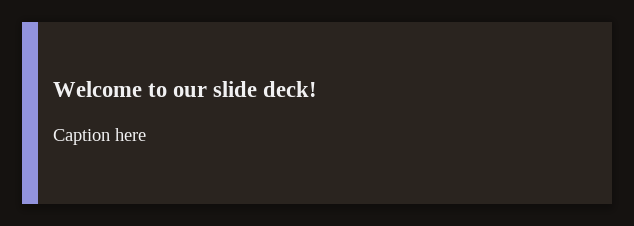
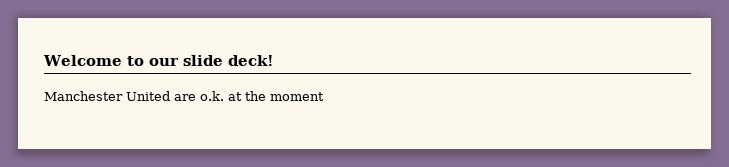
- Caption here
+ Manchester United are o.k. at the moment

